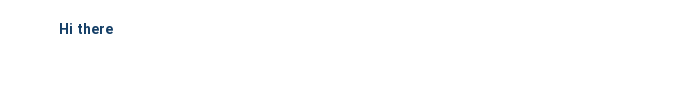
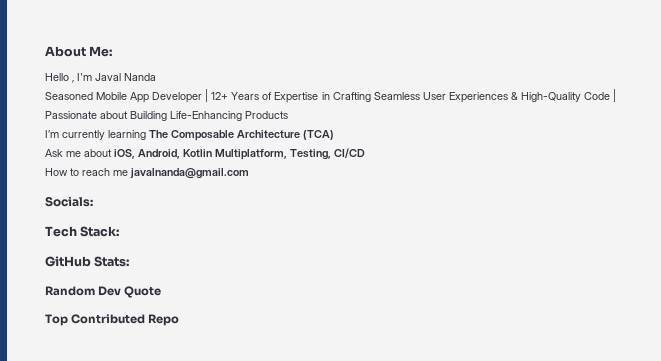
- Hi there
+ About Me:
+ Hello , I'm Javal Nanda
+ Seasoned Mobile App Developer | 12+ Years of Expertise in Crafting Seamless User Experiences & High-Quality Code | Passionate about Building Life-Enhancing Products
+ I’m currently learning The Composable Architecture (TCA)
+ Ask me about iOS, Android, Kotlin Multiplatform, Testing, CI/CD
+ How to reach me javalnanda@gmail.com
+ Socials:
+ Tech Stack:
+ GitHub Stats:
+ Random Dev Quote
+ Top Contributed Repo

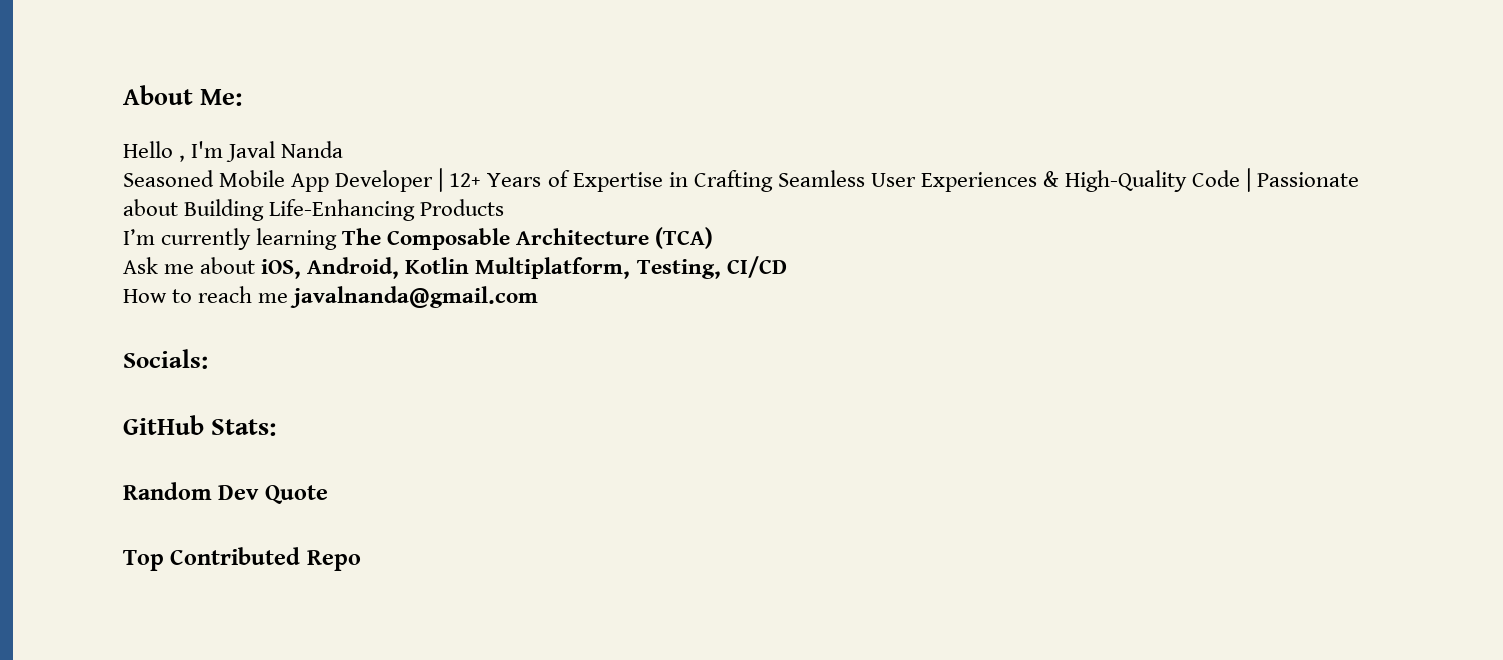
- Tech Stack:

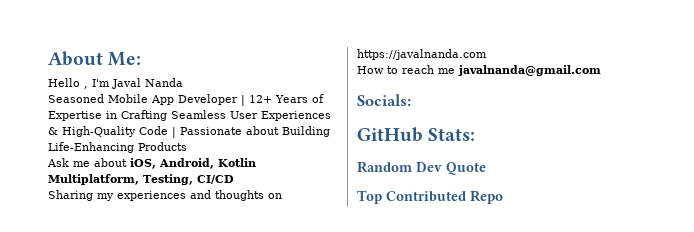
- I’m currently learning The Composable Architecture (TCA)
+ Sharing my experiences and thoughts on https://javalnanda.com

